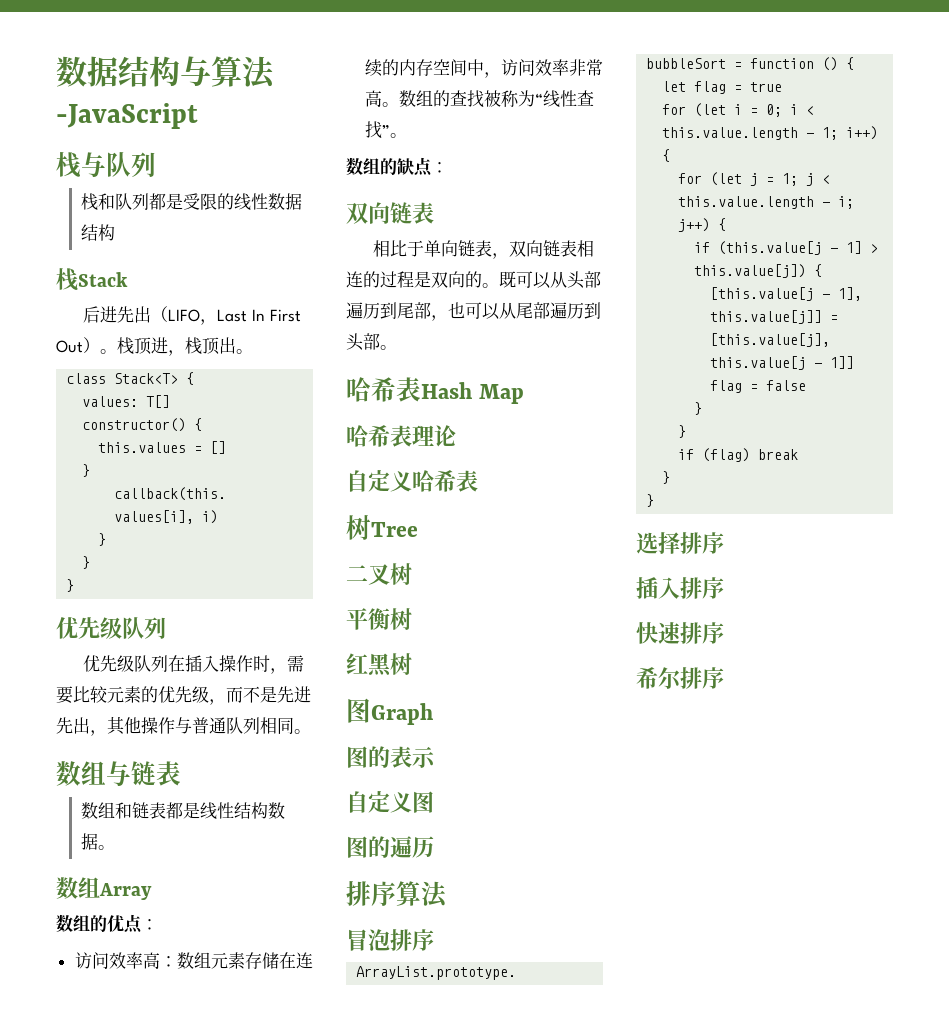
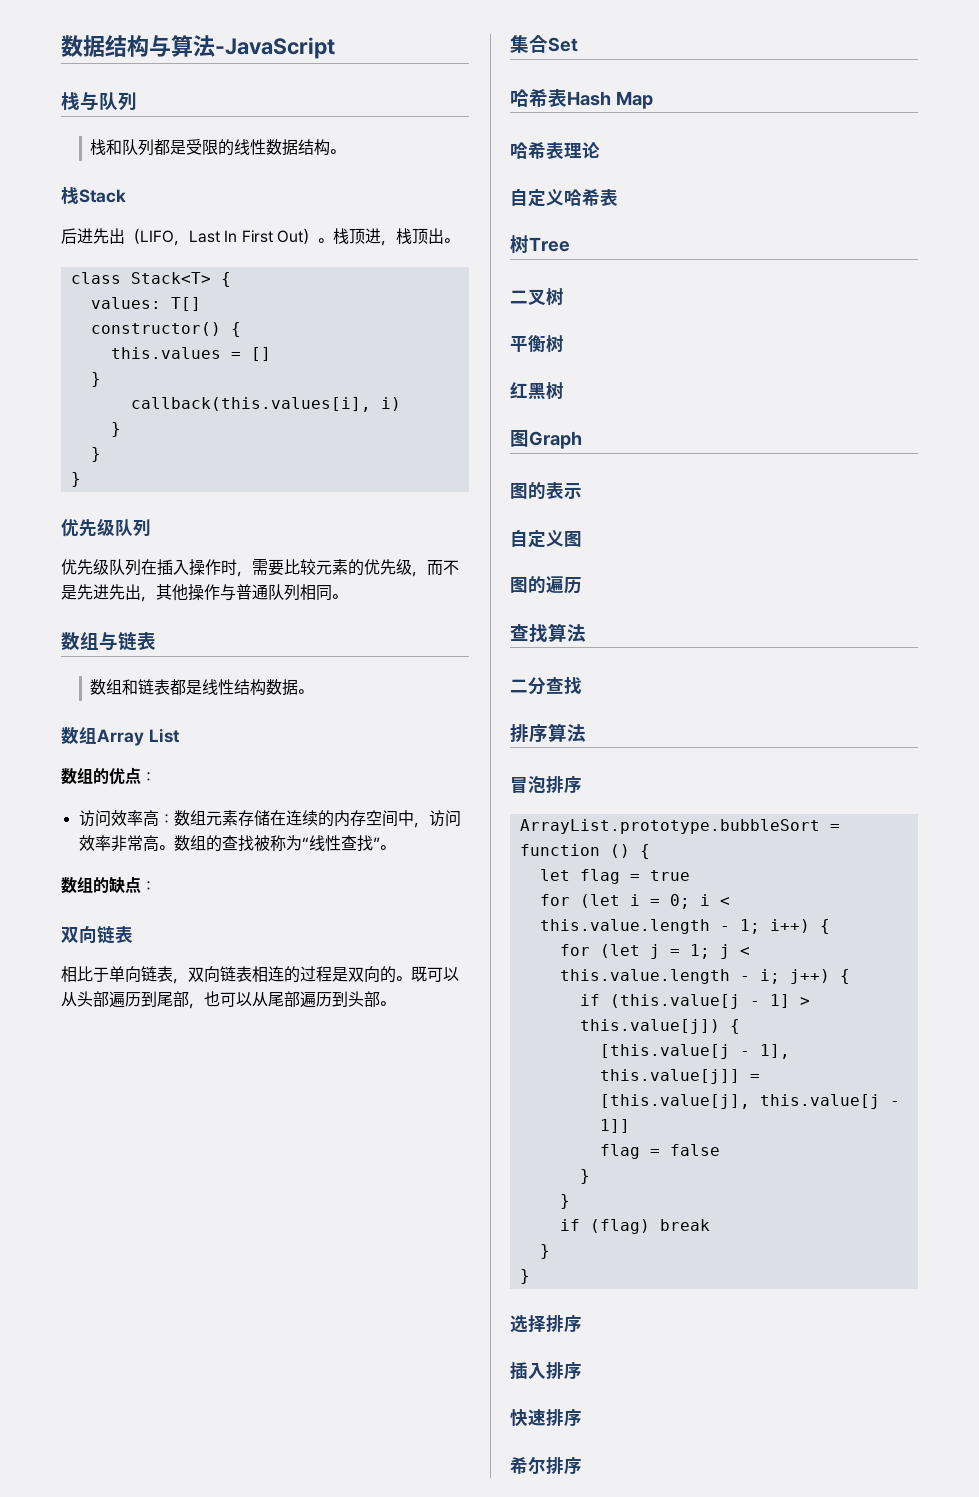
- 栈和队列都是受限的线性数据结构
+ 栈和队列都是受限的线性数据结构。
- 数组Array
+ 数组Array List
+ 集合Set
+ 查找算法
+ 二分查找

